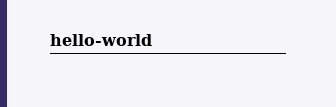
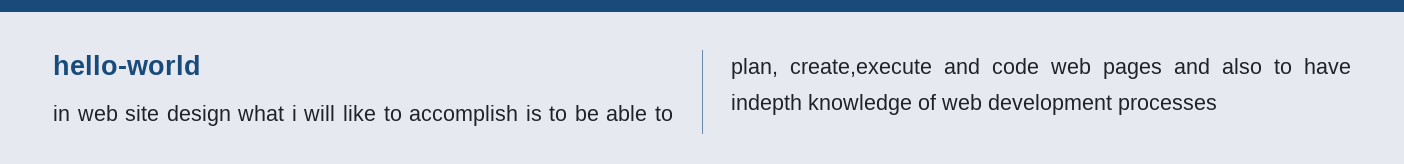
+ in web site design what i will like to accomplish is to be able to plan, create,execute and code web pages and also to have indepth knowledge of web development processes

